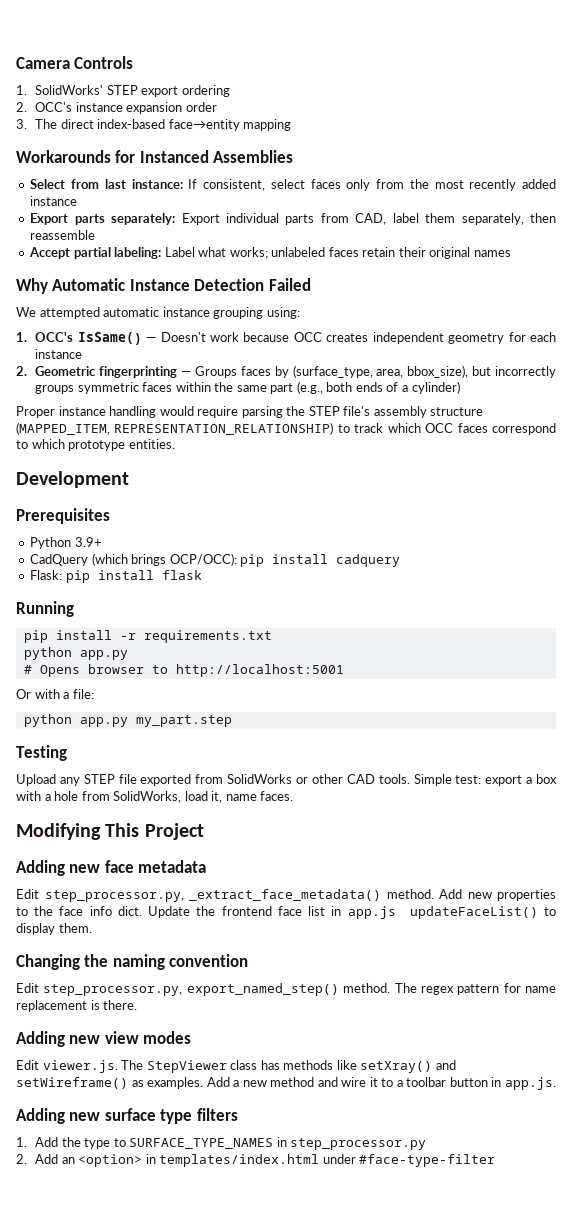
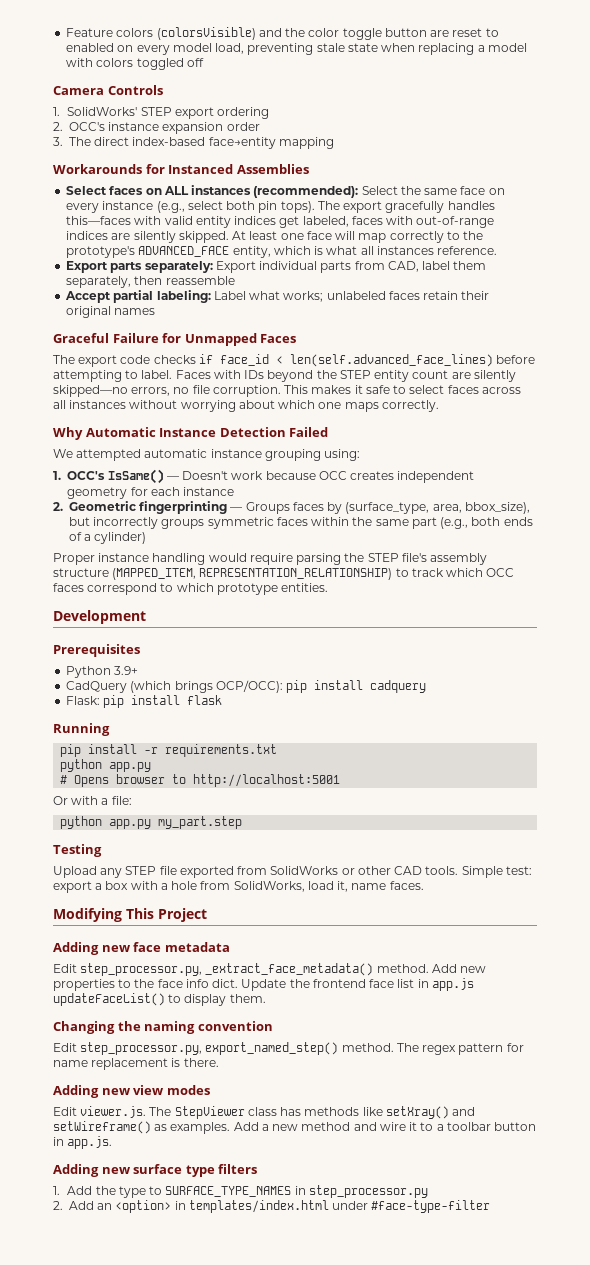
+ Feature colors (colorsVisible) and the color toggle button are reset to enabled on every model load, preventing stale state when replacing a model with colors toggled off
- Select from last instance: If consistent, select faces only from the most recently added instance
+ Select faces on ALL instances (recommended): Select the same face on every instance (e.g., select both pin tops). The export gracefully handles this—faces with valid entity indices get labeled, faces with out-of-range indices are silently skipped. At least one face will map correctly to the prototype's ADVANCED_FACE entity, which is what all instances reference.
+ Graceful Failure for Unmapped Faces
+ The export code checks if face_id < len(self.advanced_face_lines) before attempting to label. Faces with IDs beyond the STEP entity count are silently skipped—no errors, no file corruption. This makes it safe to select faces across all instances without worrying about which one maps correctly.

